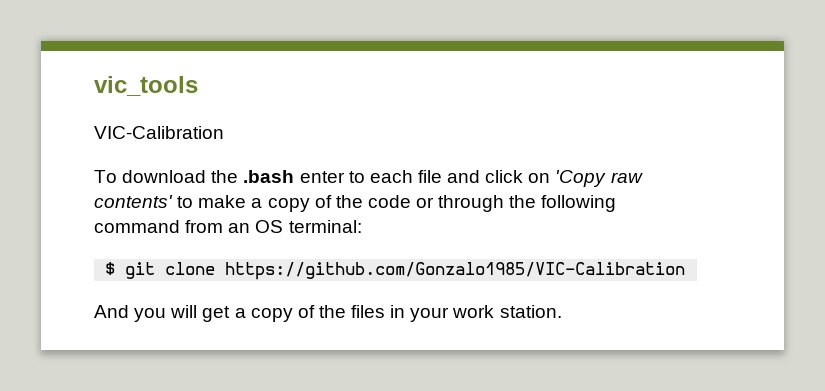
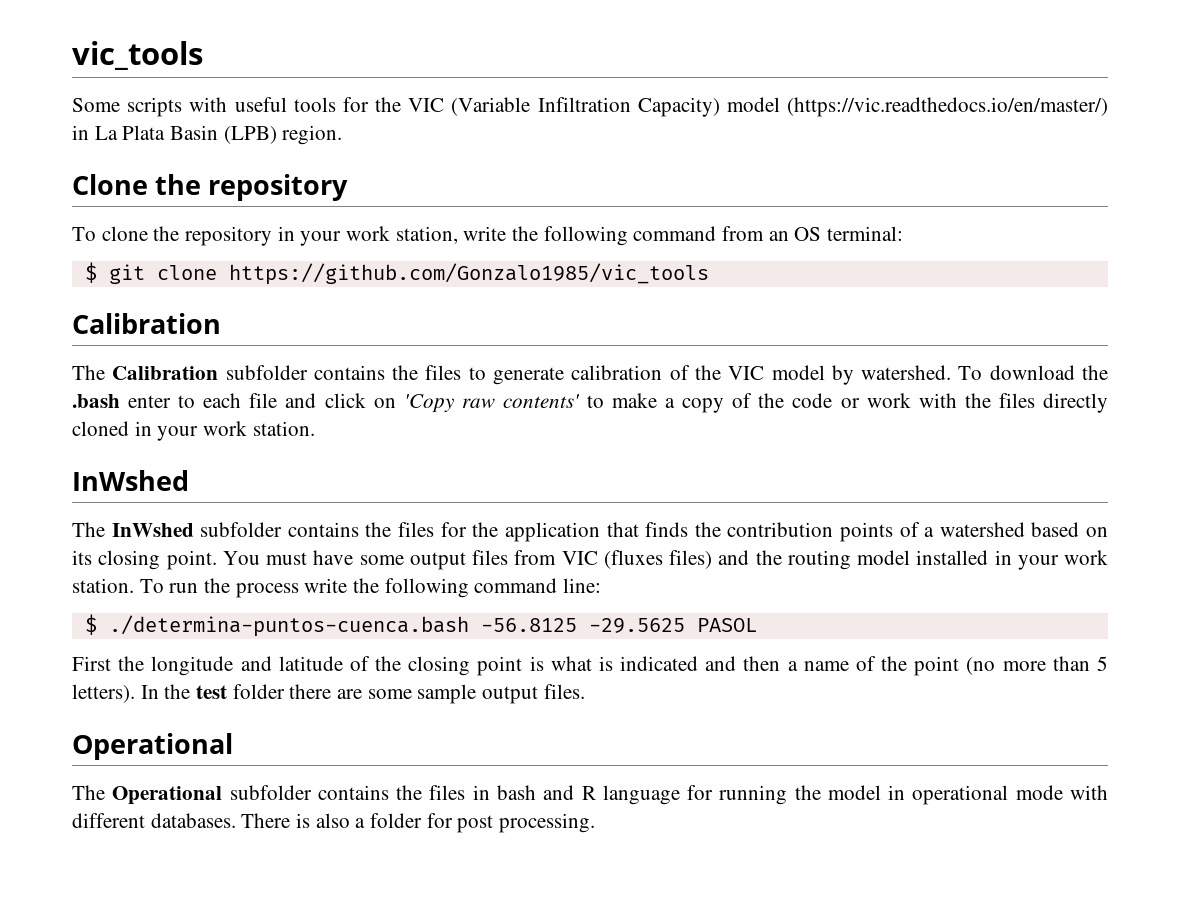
- VIC-Calibration
- To download the .bash enter to each file and click on 'Copy raw contents' to make a copy of the code or through the following command from an OS terminal:
- $ git clone https://github.com/Gonzalo1985/VIC-Calibration
- And you will get a copy of the files in your work station.
+ Some scripts with useful tools for the VIC (Variable Infiltration Capacity) model (https://vic.readthedocs.io/en/master/) in La Plata Basin (LPB) region.
+ Clone the repository
+ To clone the repository in your work station, write the following command from an OS terminal:
+ $ git clone https://github.com/Gonzalo1985/vic_tools
+ Calibration
+ The Calibration subfolder contains the files to generate calibration of the VIC model by watershed. To download the .bash enter to each file and click on 'Copy raw contents' to make a copy of the code or work with the files directly cloned in your work station.
+ InWshed
+ The InWshed subfolder contains the files for the application that finds the contribution points of a watershed based on its closing point. You must have some output files from VIC (fluxes files) and the routing model installed in your work station. To run the process write the following command line:
+ $ ./determina-puntos-cuenca.bash -56.8125 -29.5625 PASOL
+ First the longitude and latitude of the closing point is what is indicated and then a name of the point (no more than 5 letters). In the test folder there are some sample output files.
+ Operational
+ The Operational subfolder contains the files in bash and R language for running the model in operational mode with different databases. There is also a folder for post processing.

